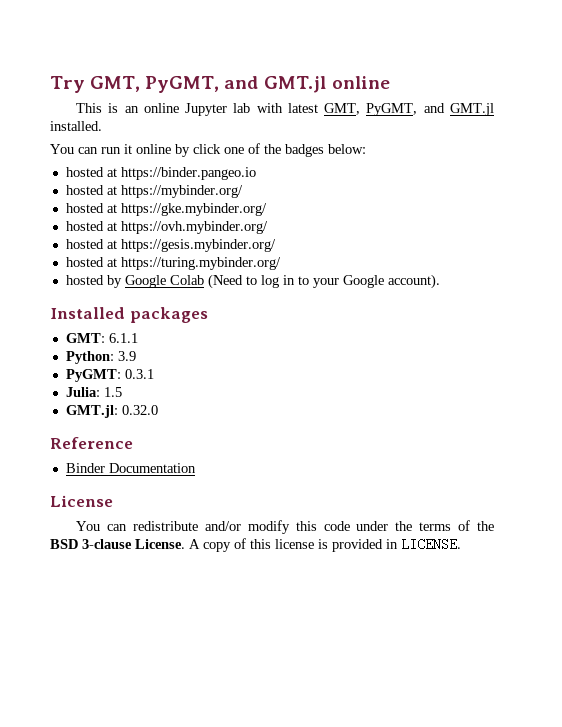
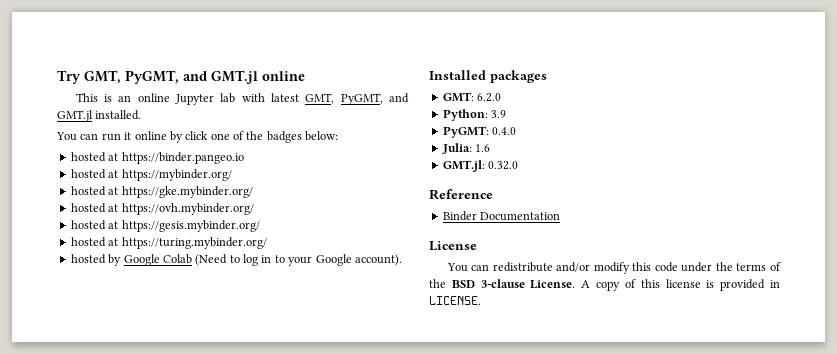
- GMT: 6.1.1
+ GMT: 6.2.0
- PyGMT: 0.3.1
+ PyGMT: 0.4.0
- Julia: 1.5
+ Julia: 1.6

